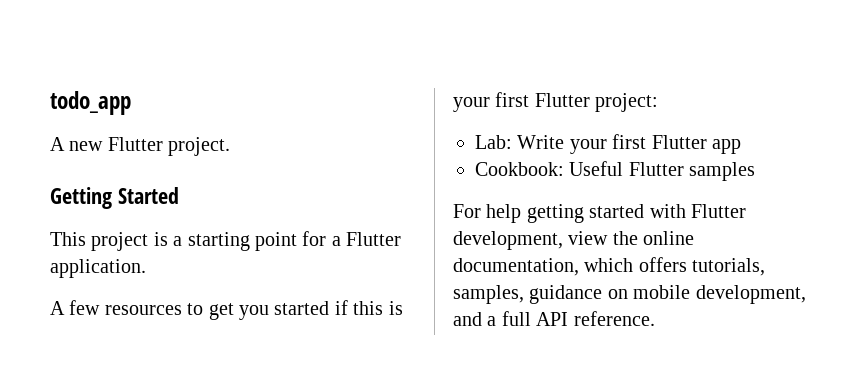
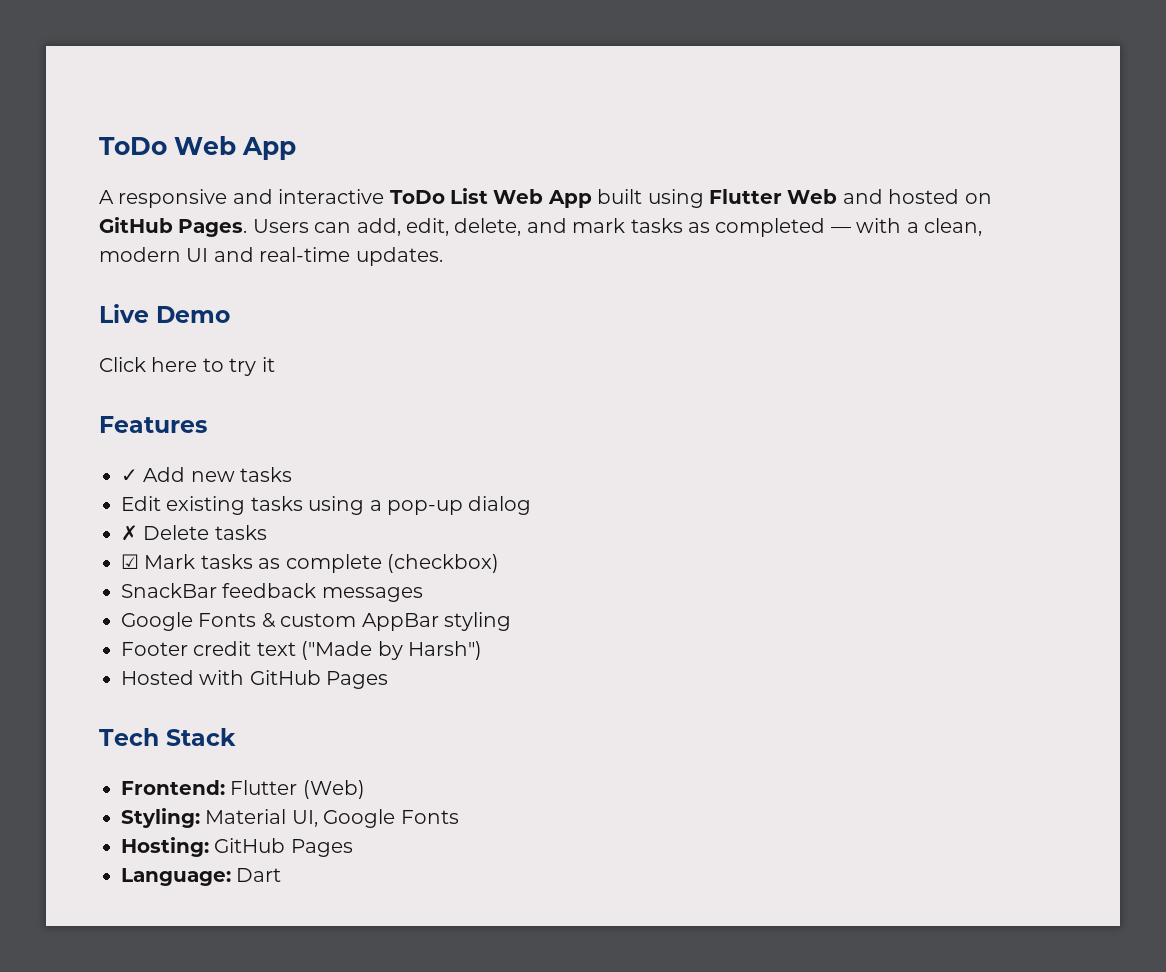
- todo_app
- A new Flutter project.
- Getting Started
- This project is a starting point for a Flutter application.
- A few resources to get you started if this is your first Flutter project:
- Lab: Write your first Flutter app
- Cookbook: Useful Flutter samples
- For help getting started with Flutter development, view the online documentation, which offers tutorials, samples, guidance on mobile development, and a full API reference.
+ ToDo Web App
+ A responsive and interactive ToDo List Web App built using Flutter Web and hosted on GitHub Pages. Users can add, edit, delete, and mark tasks as completed — with a clean, modern UI and real-time updates.
+ Live Demo
+ Click here to try it
+ Features
+ ✓ Add new tasks
+ Edit existing tasks using a pop-up dialog
+ ✗ Delete tasks
+ ☑ Mark tasks as complete (checkbox)
+ SnackBar feedback messages
+ Google Fonts & custom AppBar styling
+ Footer credit text ("Made by Harsh")
+ Hosted with GitHub Pages
+ Tech Stack
+ Frontend: Flutter (Web)
+ Styling: Material UI, Google Fonts
+ Hosting: GitHub Pages
+ Language: Dart

